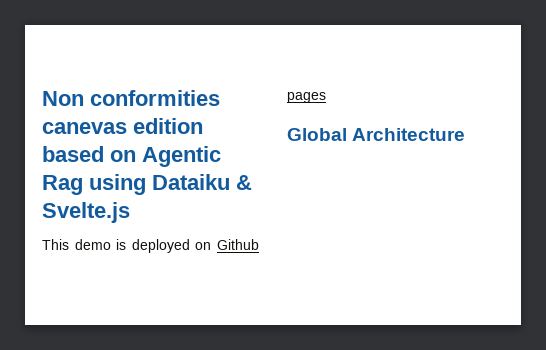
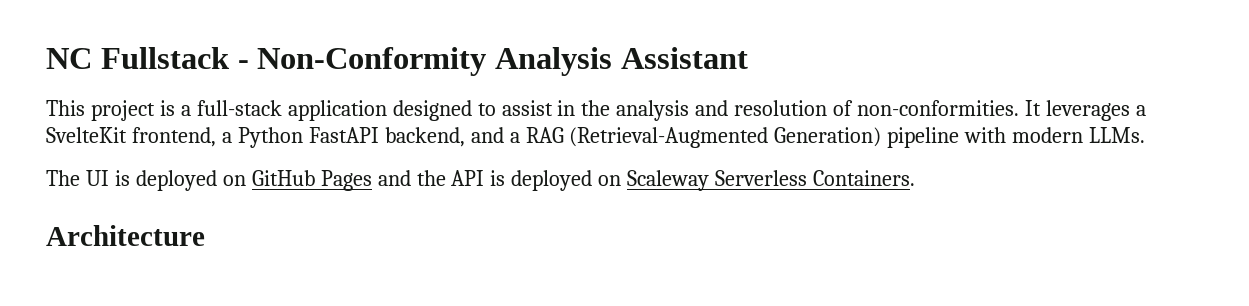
- Non conformities canevas edition based on Agentic Rag using Dataiku & Svelte.js
- This demo is deployed on Github pages
- Global Architecture
+ NC Fullstack - Non-Conformity Analysis Assistant
+ This project is a full-stack application designed to assist in the analysis and resolution of non-conformities. It leverages a SvelteKit frontend, a Python FastAPI backend, and a RAG (Retrieval-Augmented Generation) pipeline with modern LLMs.
+ The UI is deployed on GitHub Pages and the API is deployed on Scaleway Serverless Containers.
+ Architecture

